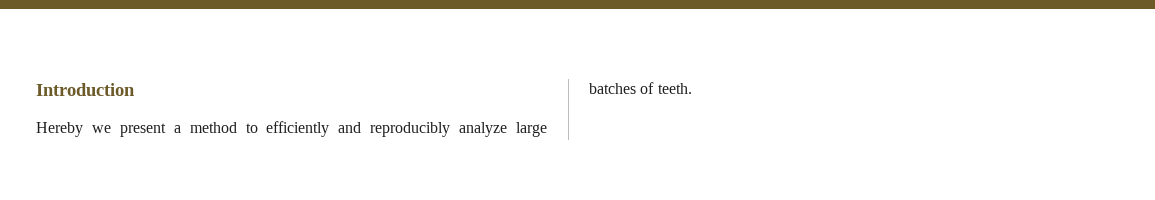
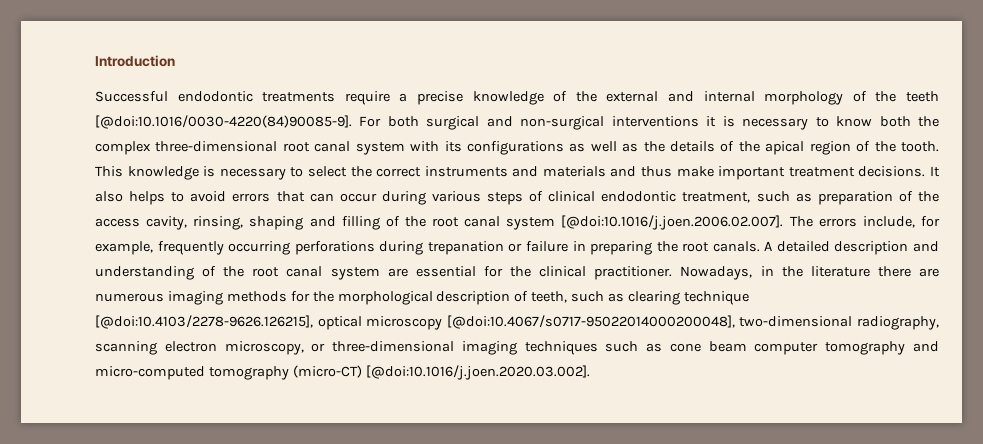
- Hereby we present a method to efficiently and reproducibly analyze large batches of teeth.
+ Successful endodontic treatments require a precise knowledge of the external and internal morphology of the teeth [@doi:10.1016/0030-4220(84)90085-9]. For both surgical and non-surgical interventions it is necessary to know both the complex three-dimensional root canal system with its configurations as well as the details of the apical region of the tooth. This knowledge is necessary to select the correct instruments and materials and thus make important treatment decisions. It also helps to avoid errors that can occur during various steps of clinical endodontic treatment, such as preparation of the access cavity, rinsing, shaping and filling of the root canal system [@doi:10.1016/j.joen.2006.02.007]. The errors include, for example, frequently occurring perforations during trepanation or failure in preparing the root canals. A detailed description and understanding of the root canal system are essential for the clinical practitioner. Nowadays, in the literature there are numerous imaging methods for the morphological description of teeth, such as clearing technique [@doi:10.4103/2278-9626.126215], optical microscopy [@doi:10.4067/s0717-95022014000200048], two-dimensional radiography, scanning electron microscopy, or three-dimensional imaging techniques such as cone beam computer tomography and micro-computed tomography (micro-CT) [@doi:10.1016/j.joen.2020.03.002].

